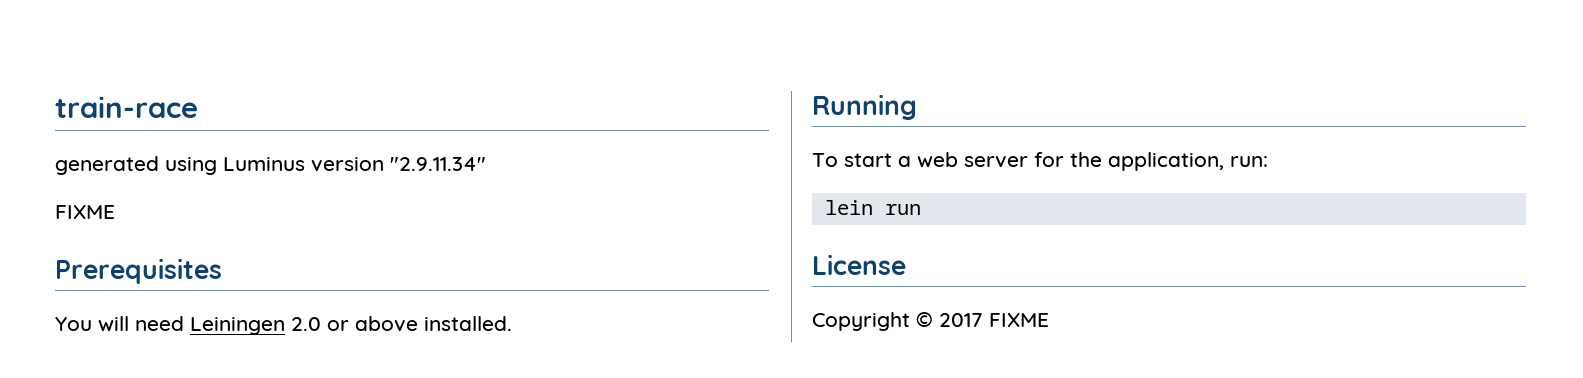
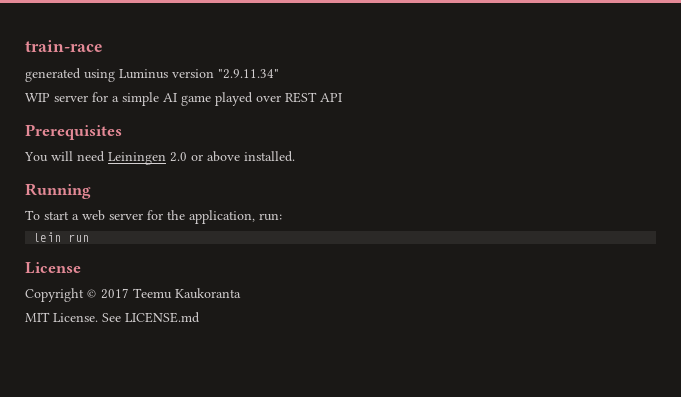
  generated using Luminus version "2.9.11.34"
- FIXME
+ WIP server for a simple AI game played over REST API
- Copyright © 2017 FIXME
+ Copyright © 2017 Teemu Kaukoranta
+ MIT License. See LICENSE.md

